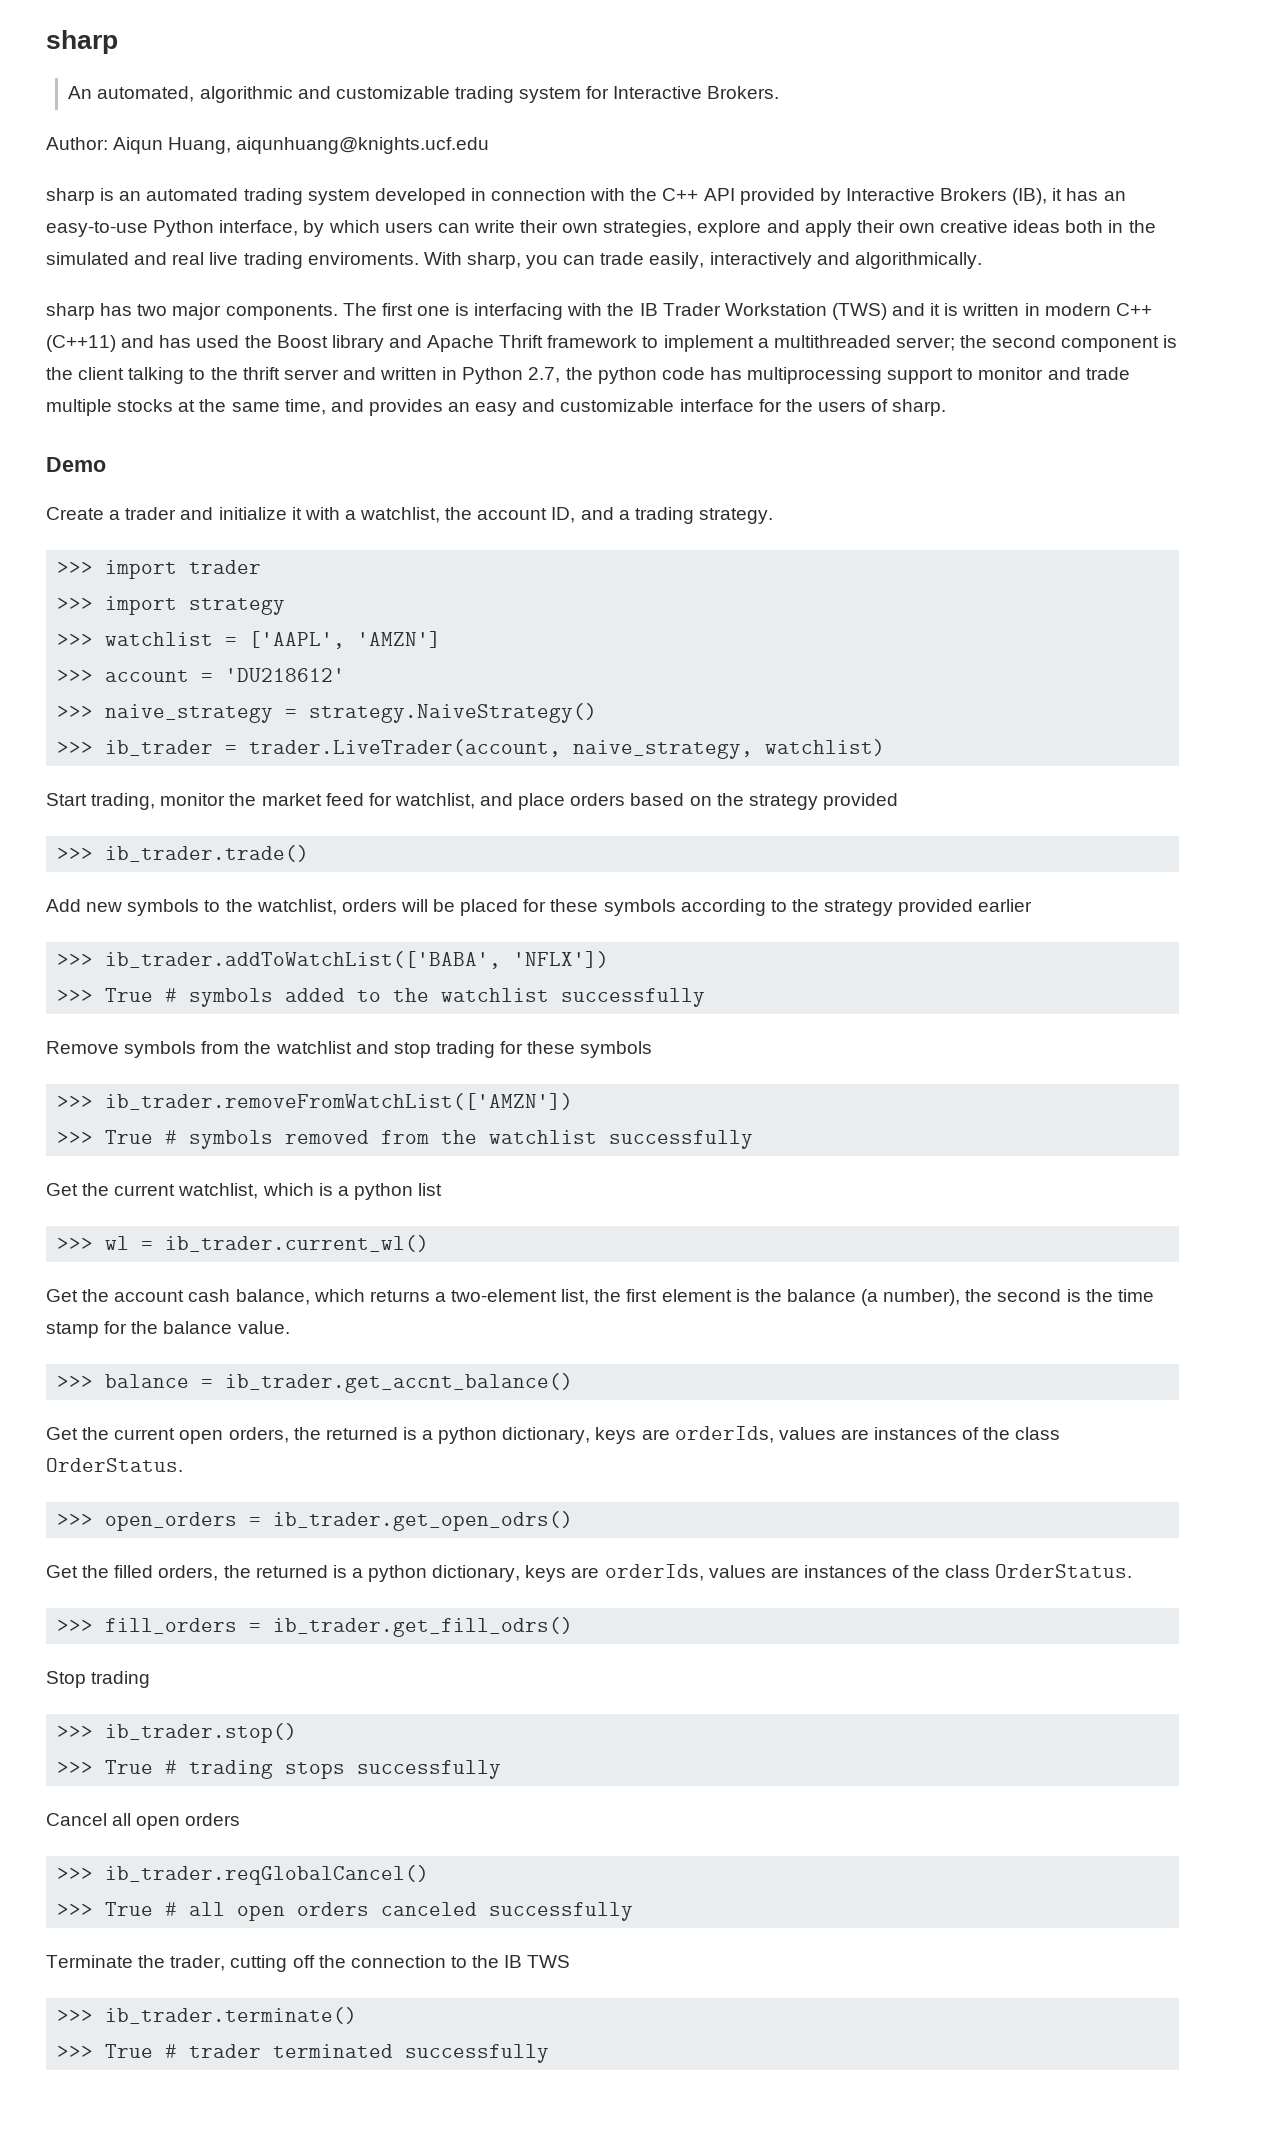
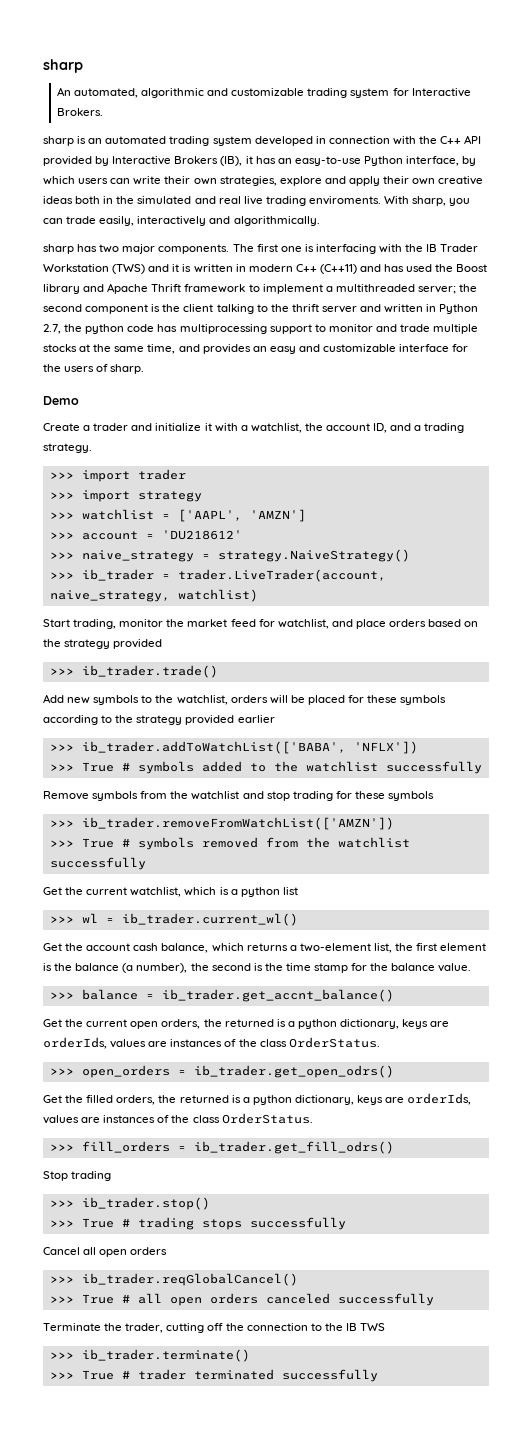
- Author: Aiqun Huang, aiqunhuang@knights.ucf.edu

